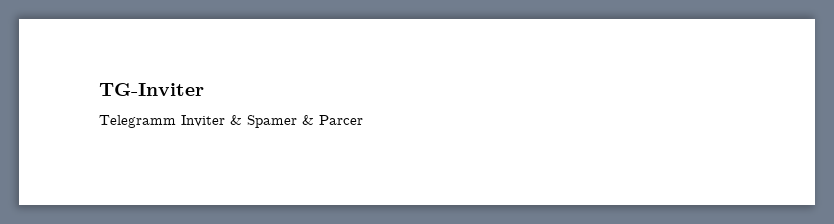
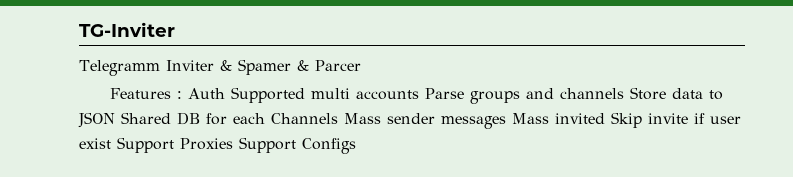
+ Features : Auth Supported multi accounts Parse groups and channels Store data to JSON Shared DB for each Channels Mass sender messages Mass invited Skip invite if user exist Support Proxies Support Configs

